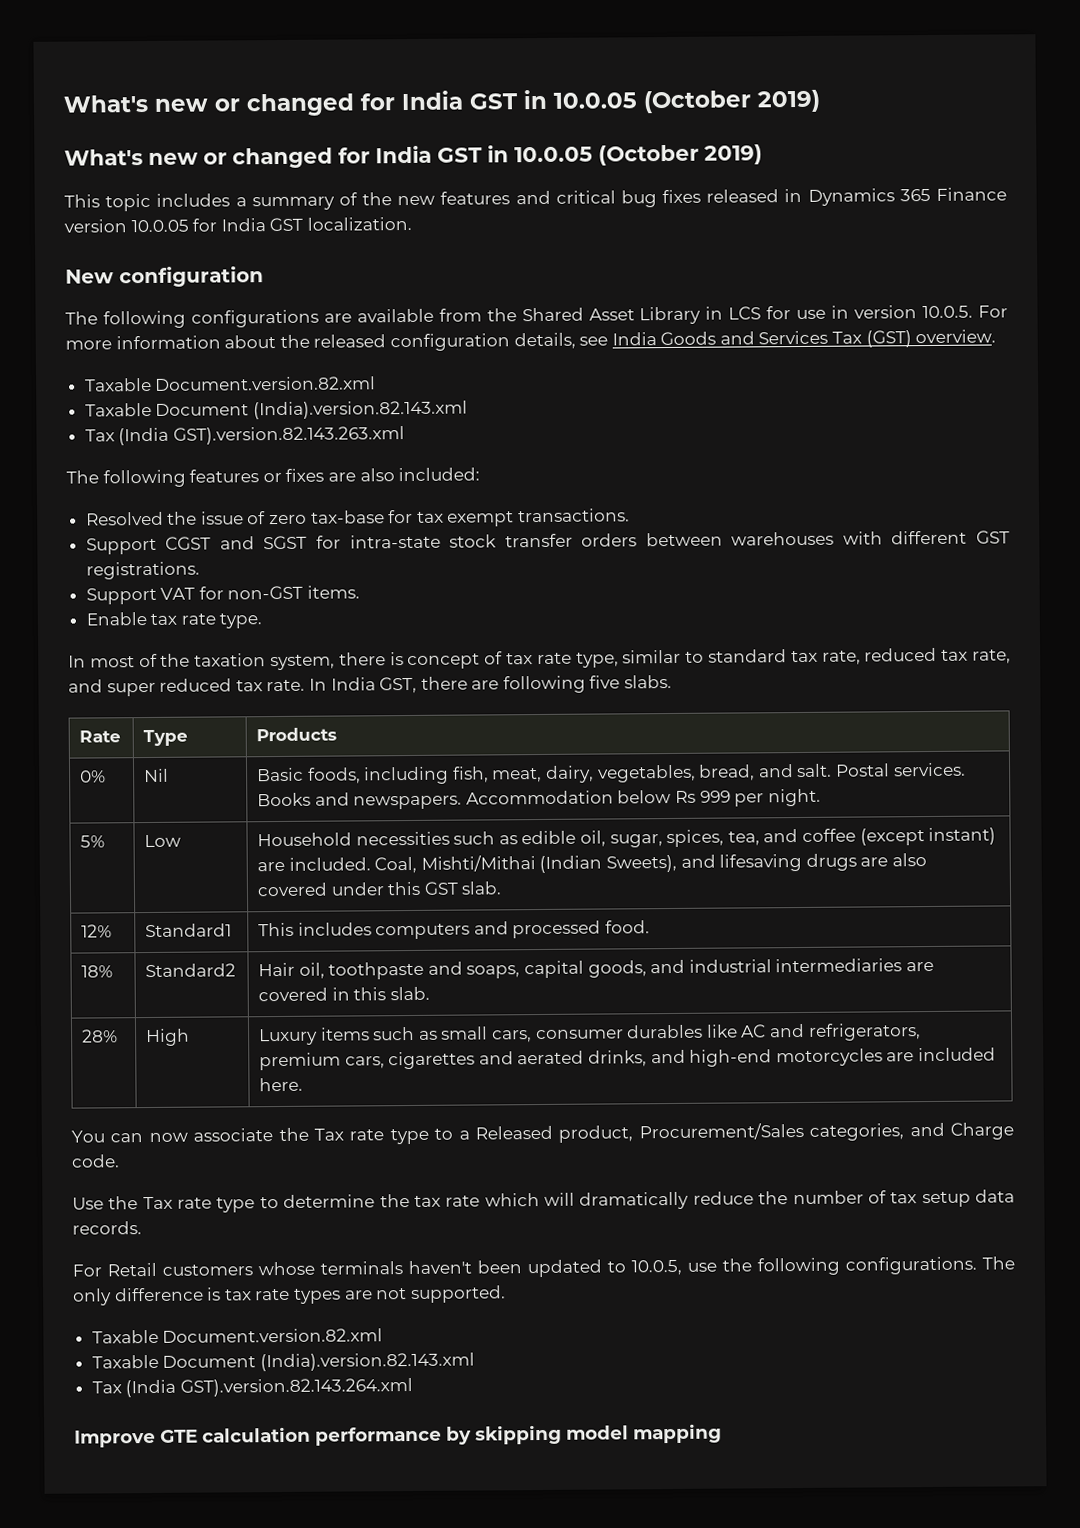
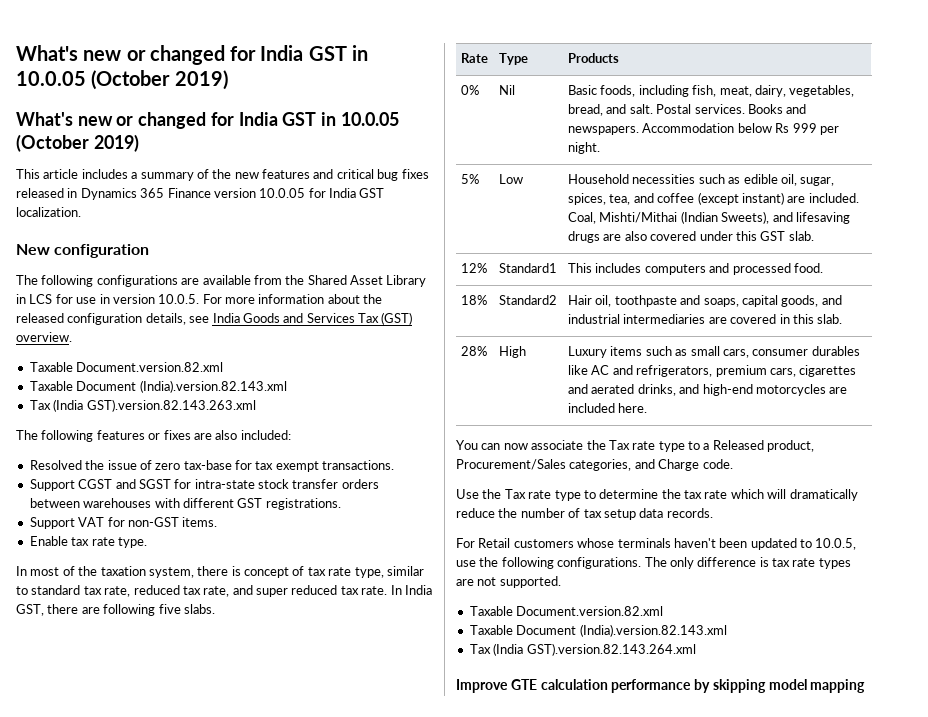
- This topic includes a summary of the new features and critical bug fixes released in Dynamics 365 Finance version 10.0.05 for India GST localization.
+ This article includes a summary of the new features and critical bug fixes released in Dynamics 365 Finance version 10.0.05 for India GST localization.

